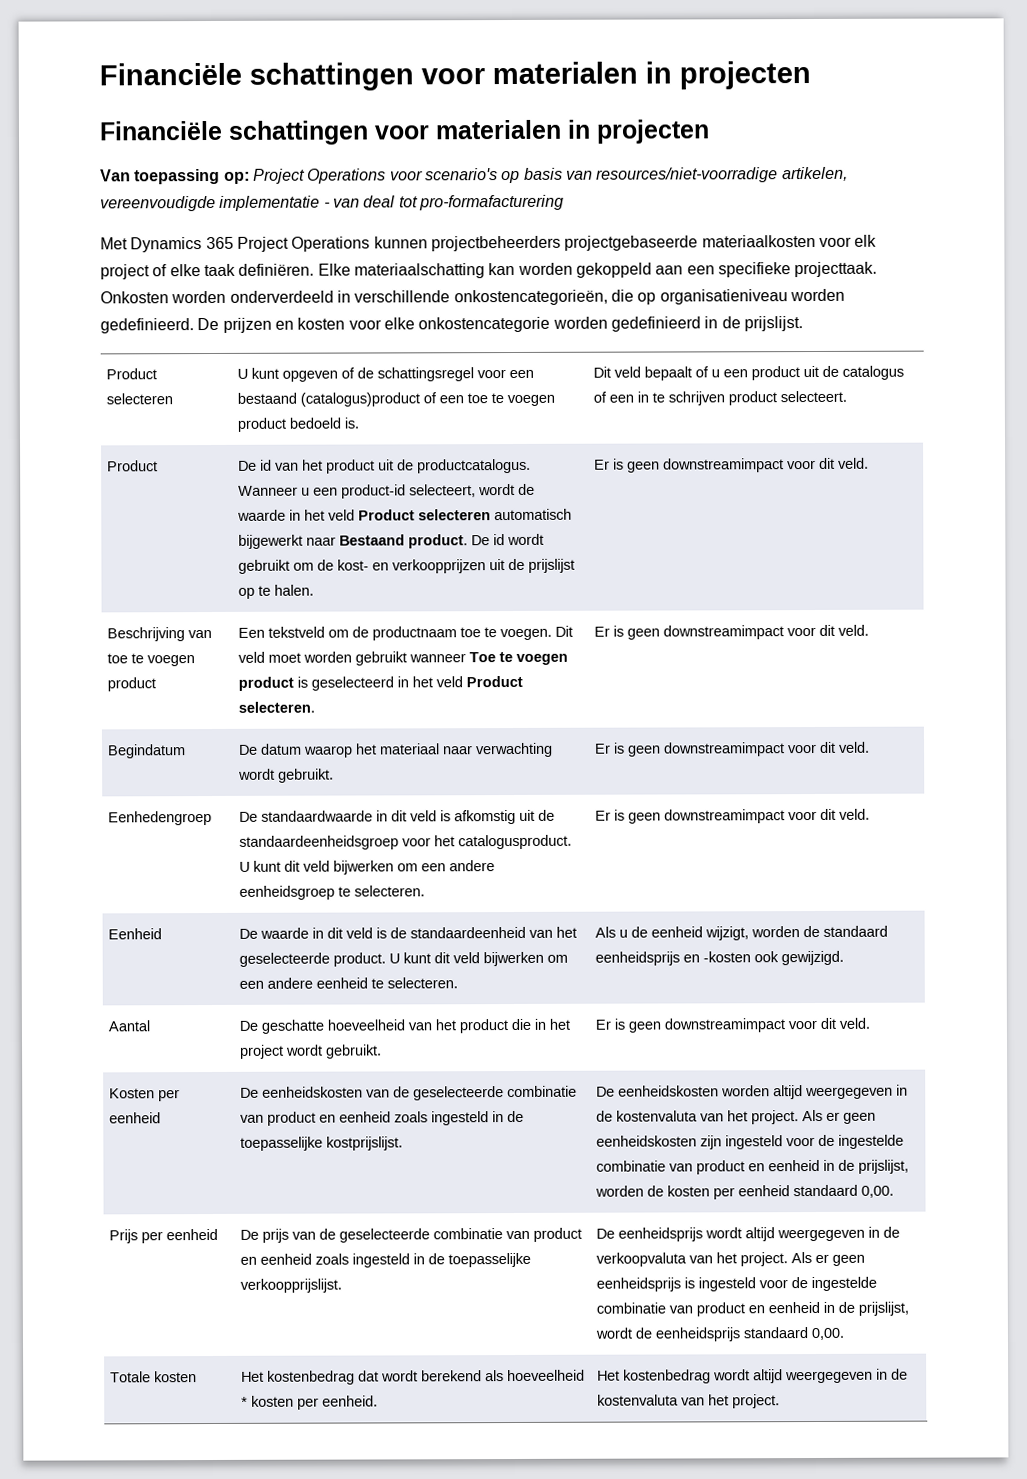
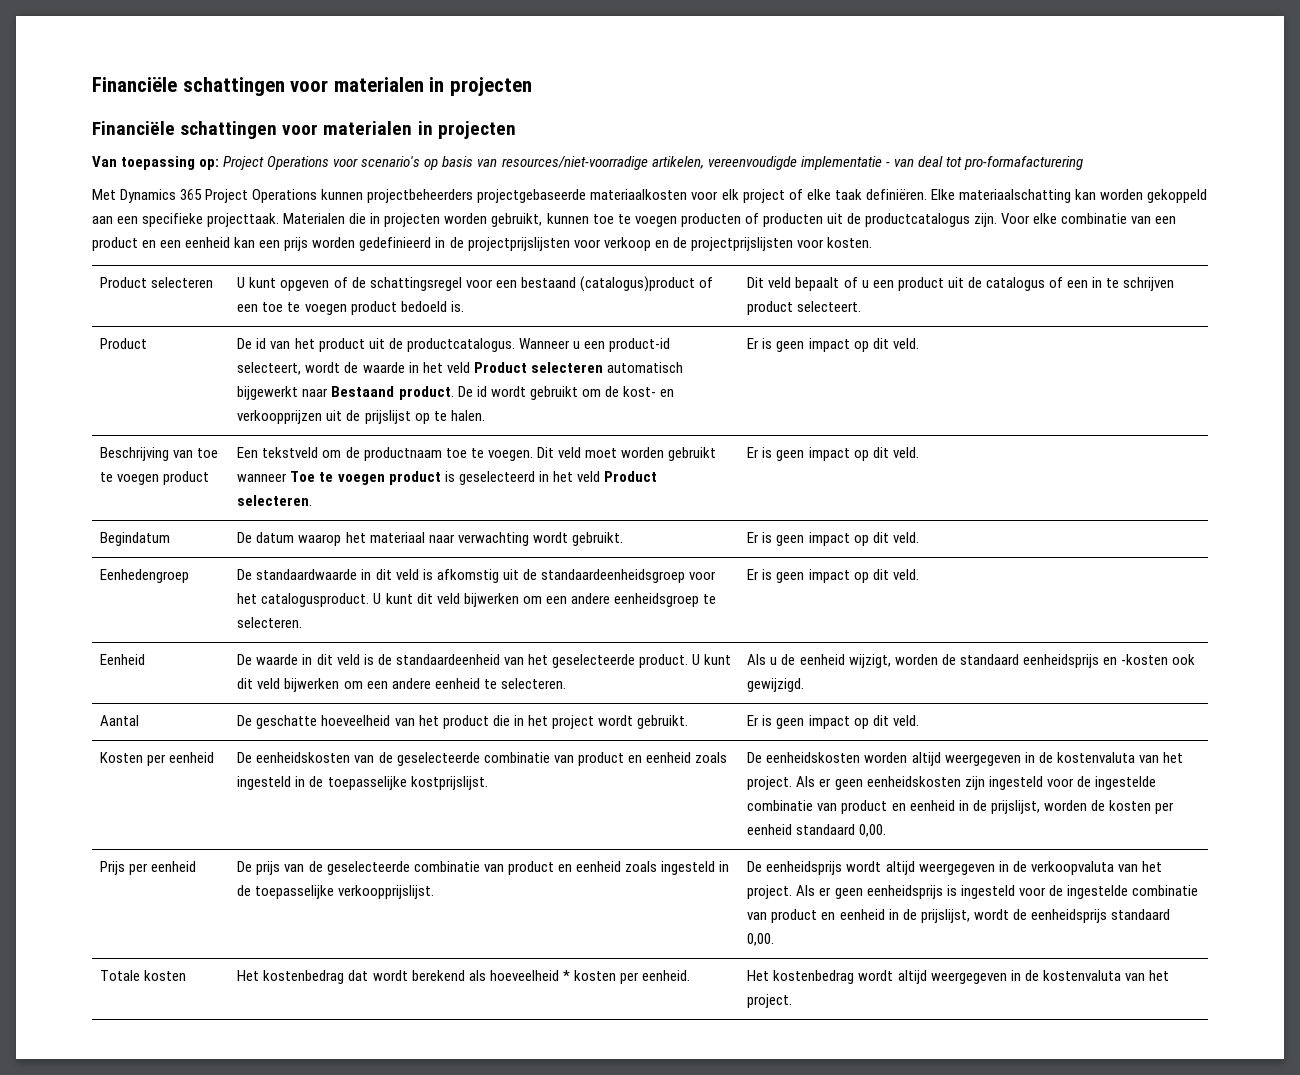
- Onkosten worden onderverdeeld in verschillende onkostencategorieën, die op organisatieniveau worden gedefinieerd. De prijzen en kosten voor elke onkostencategorie worden gedefinieerd in de prijslijst.
+ Materialen die in projecten worden gebruikt, kunnen toe te voegen producten of producten uit de productcatalogus zijn. Voor elke combinatie van een product en een eenheid kan een prijs worden gedefinieerd in de projectprijslijsten voor verkoop en de projectprijslijsten voor kosten.
- De id wordt gebruikt om de kost- en verkoopprijzen uit de prijslijst op te halen. | Er is geen downstreamimpact voor dit veld.
+ De id wordt gebruikt om de kost- en verkoopprijzen uit de prijslijst op te halen. | Er is geen impact op dit veld.
- Beschrijving van toe te voegen product | Een tekstveld om de productnaam toe te voegen. Dit veld moet worden gebruikt wanneer Toe te voegen product is geselecteerd in het veld Product selecteren. | Er is geen downstreamimpact voor dit veld.
+ Beschrijving van toe te voegen product | Een tekstveld om de productnaam toe te voegen. Dit veld moet worden gebruikt wanneer Toe te voegen product is geselecteerd in het veld Product selecteren. | Er is geen impact op dit veld.
- Begindatum | De datum waarop het materiaal naar verwachting wordt gebruikt. | Er is geen downstreamimpact voor dit veld.
+ Begindatum | De datum waarop het materiaal naar verwachting wordt gebruikt. | Er is geen impact op dit veld.
- Eenhedengroep | De standaardwaarde in dit veld is afkomstig uit de standaardeenheidsgroep voor het catalogusproduct. U kunt dit veld bijwerken om een andere eenheidsgroep te selecteren. | Er is geen downstreamimpact voor dit veld.
+ Eenhedengroep | De standaardwaarde in dit veld is afkomstig uit de standaardeenheidsgroep voor het catalogusproduct. U kunt dit veld bijwerken om een andere eenheidsgroep te selecteren. | Er is geen impact op dit veld.
- Aantal | De geschatte hoeveelheid van het product die in het project wordt gebruikt. | Er is geen downstreamimpact voor dit veld.
+ Aantal | De geschatte hoeveelheid van het product die in het project wordt gebruikt. | Er is geen impact op dit veld.

